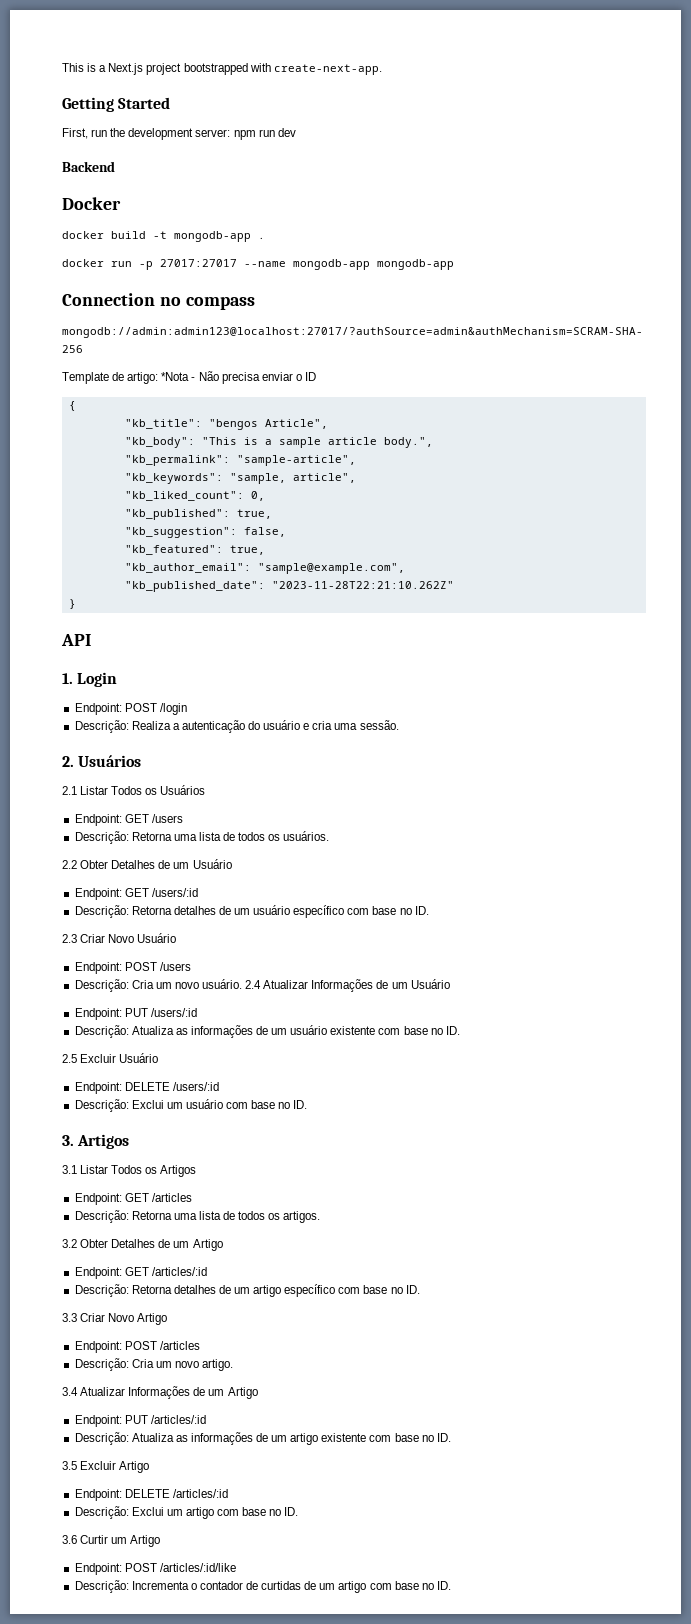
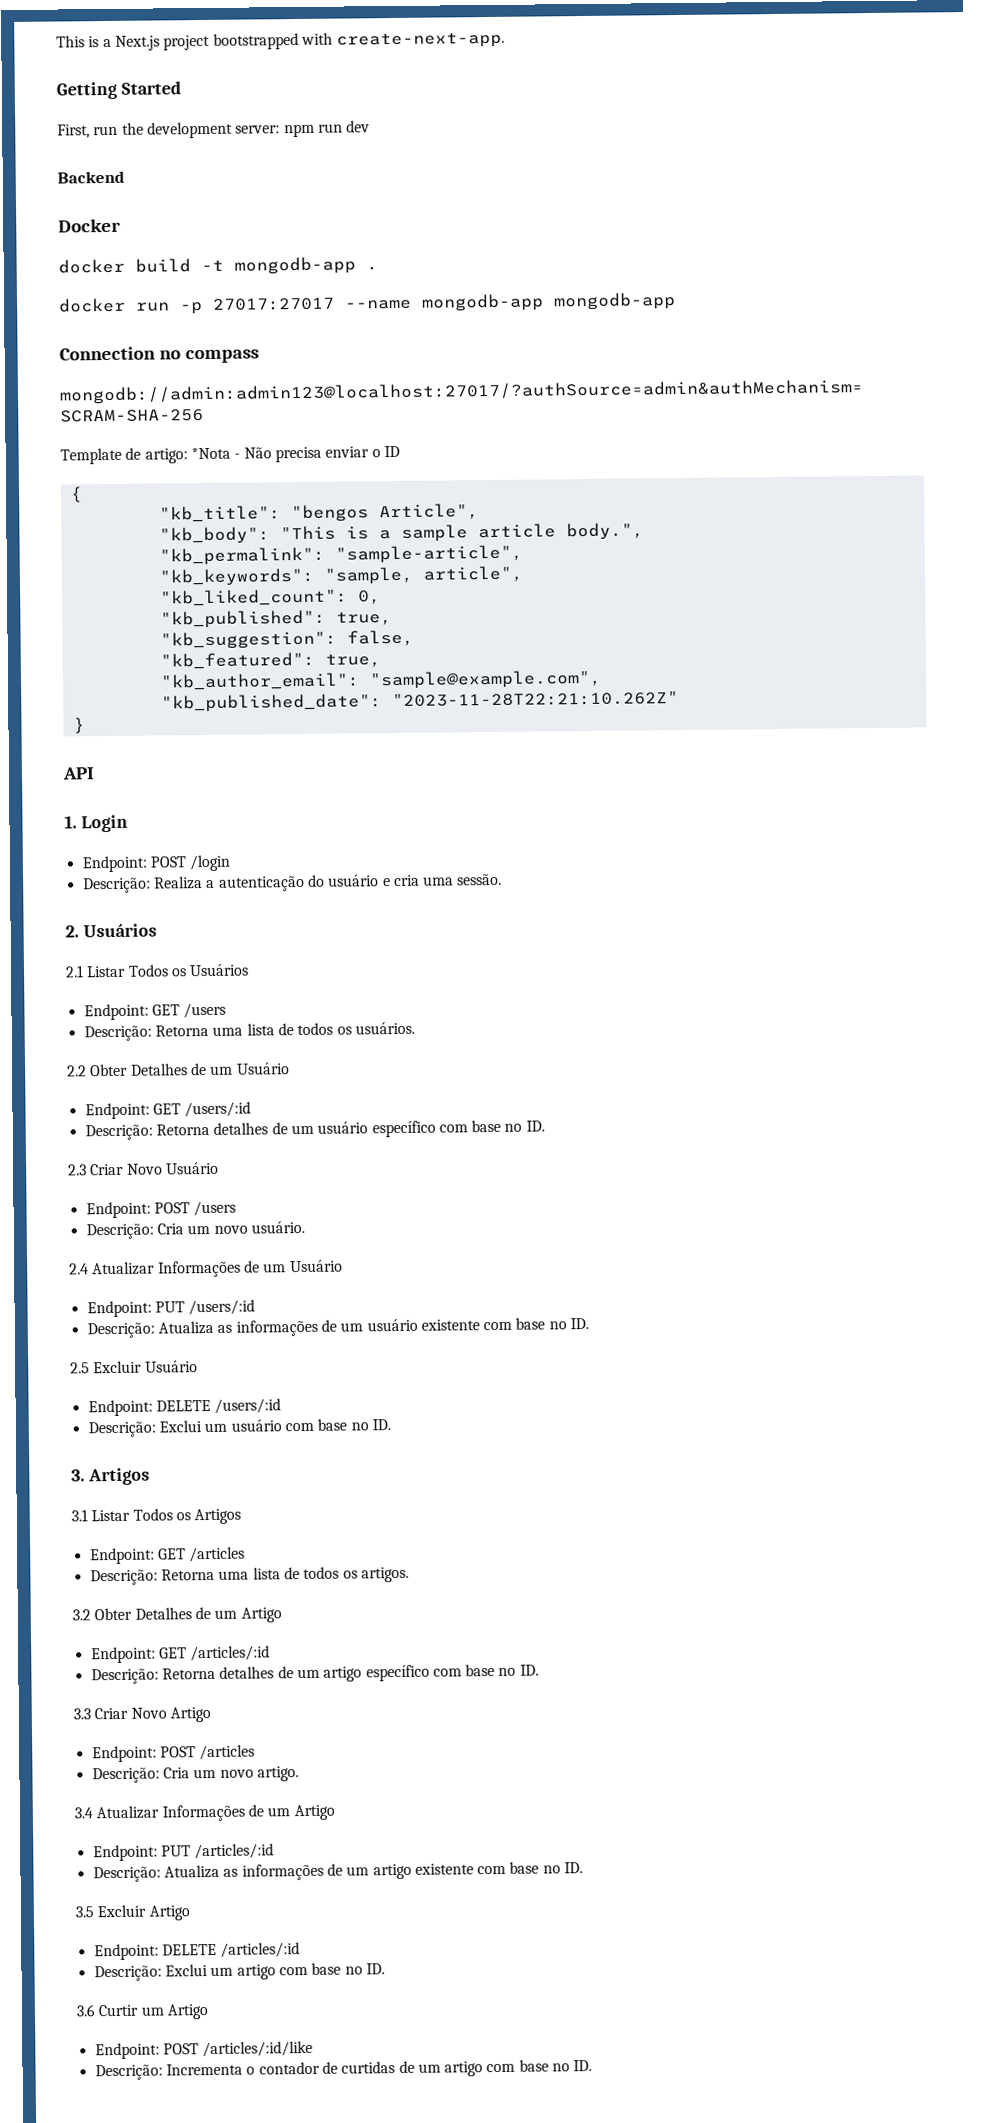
- Descrição: Cria um novo usuário. 2.4 Atualizar Informações de um Usuário
+ Descrição: Cria um novo usuário.
+ 2.4 Atualizar Informações de um Usuário

